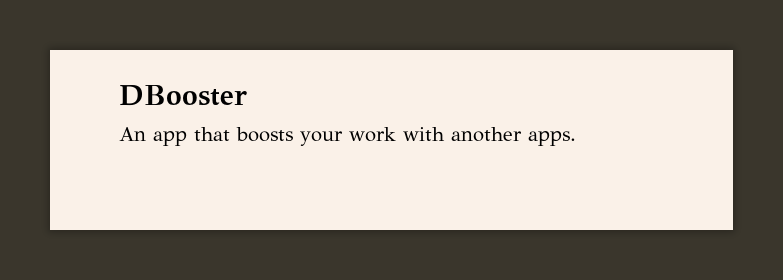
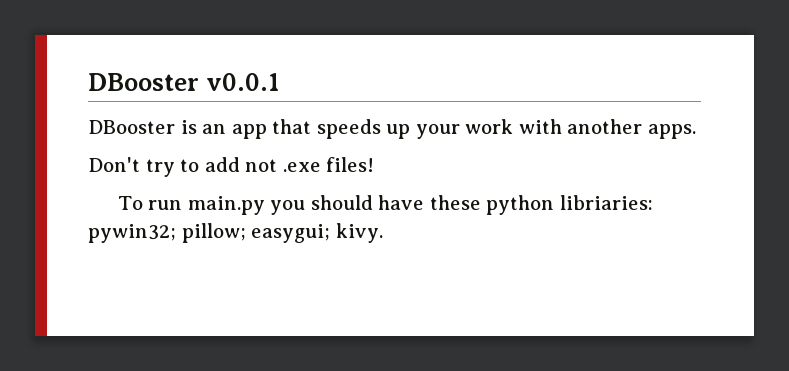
- DBooster
- An app that boosts your work with another apps.
+ DBooster v0.0.1
+ DBooster is an app that speeds up your work with another apps.
+ Don't try to add not .exe files!
+ To run main.py you should have these python libriaries: pywin32; pillow; easygui; kivy.

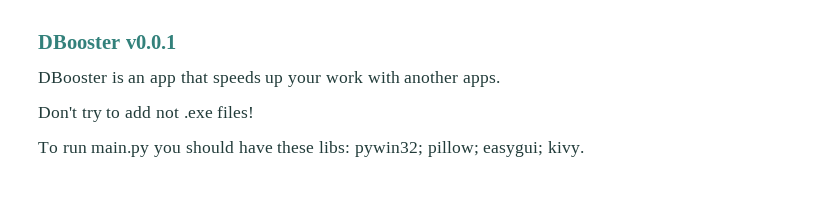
- To run main.py you should have these python libriaries: pywin32; pillow; easygui; kivy.
+ To run main.py you should have these libs: pywin32; pillow; easygui; kivy.

